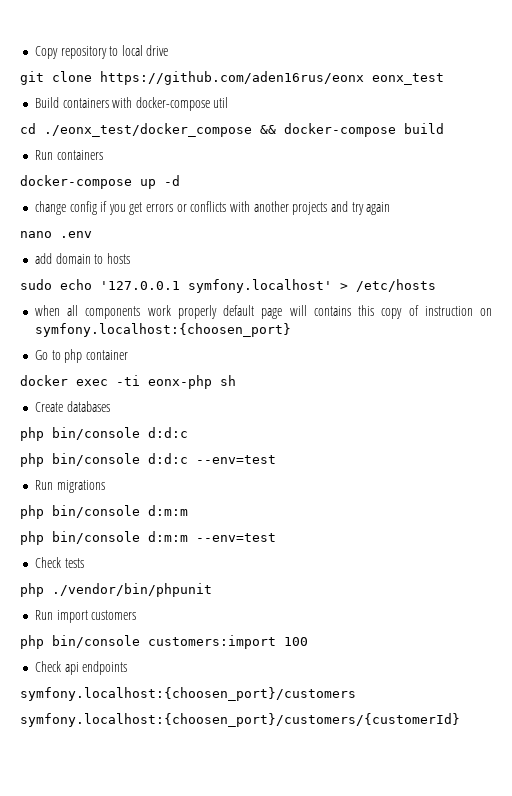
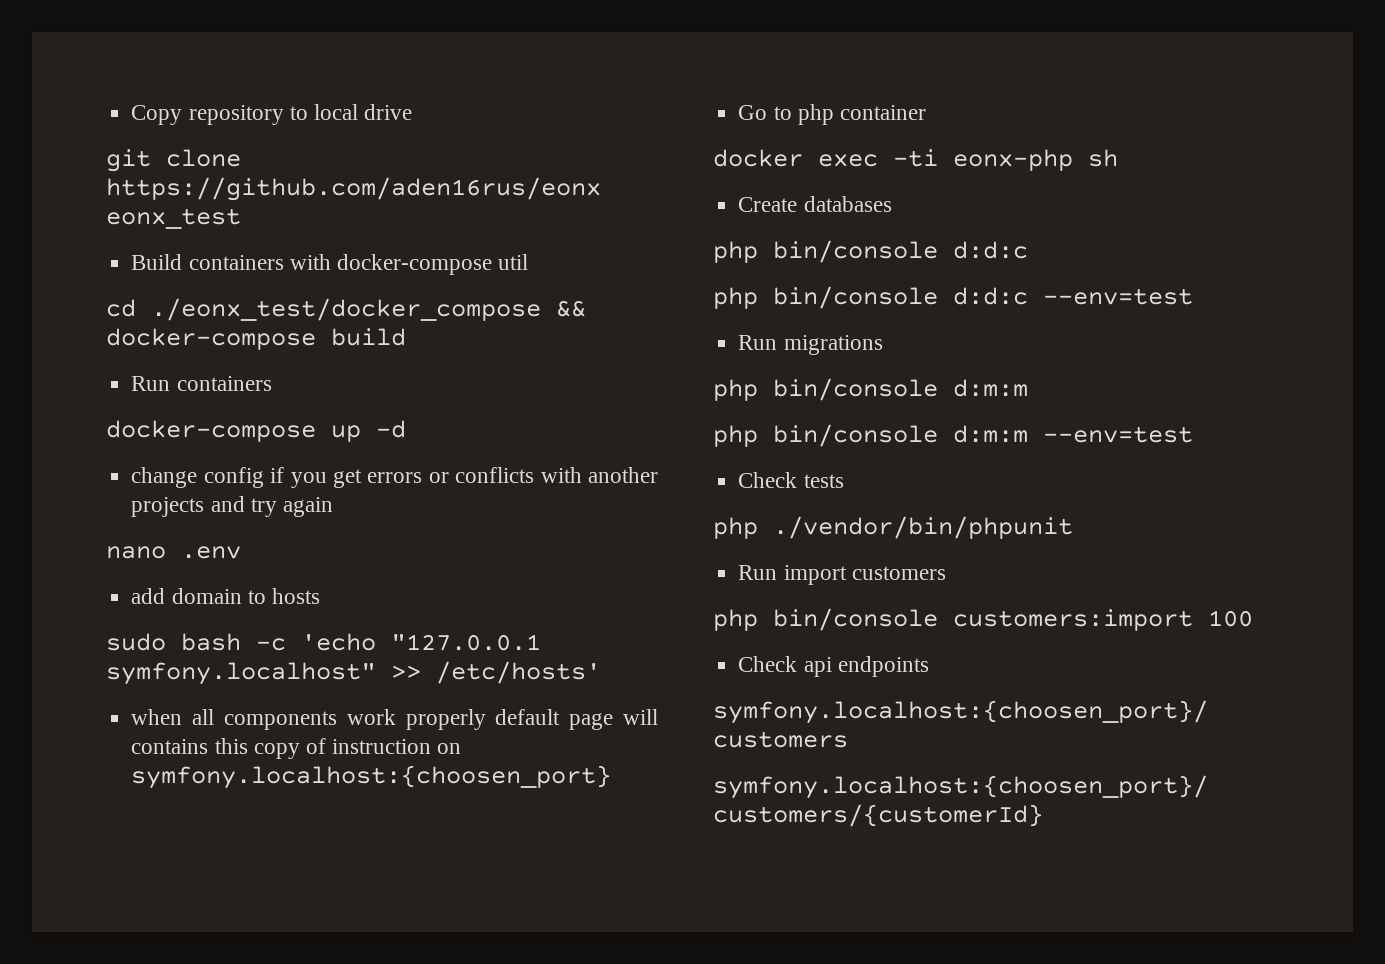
- sudo echo '127.0.0.1 symfony.localhost' > /etc/hosts
+ sudo bash -c 'echo "127.0.0.1 symfony.localhost" >> /etc/hosts'

